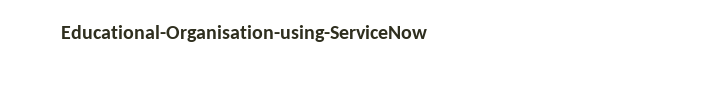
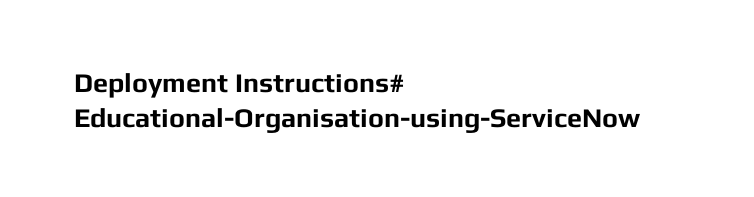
- Educational-Organisation-using-ServiceNow
+ Deployment Instructions# Educational-Organisation-using-ServiceNow

